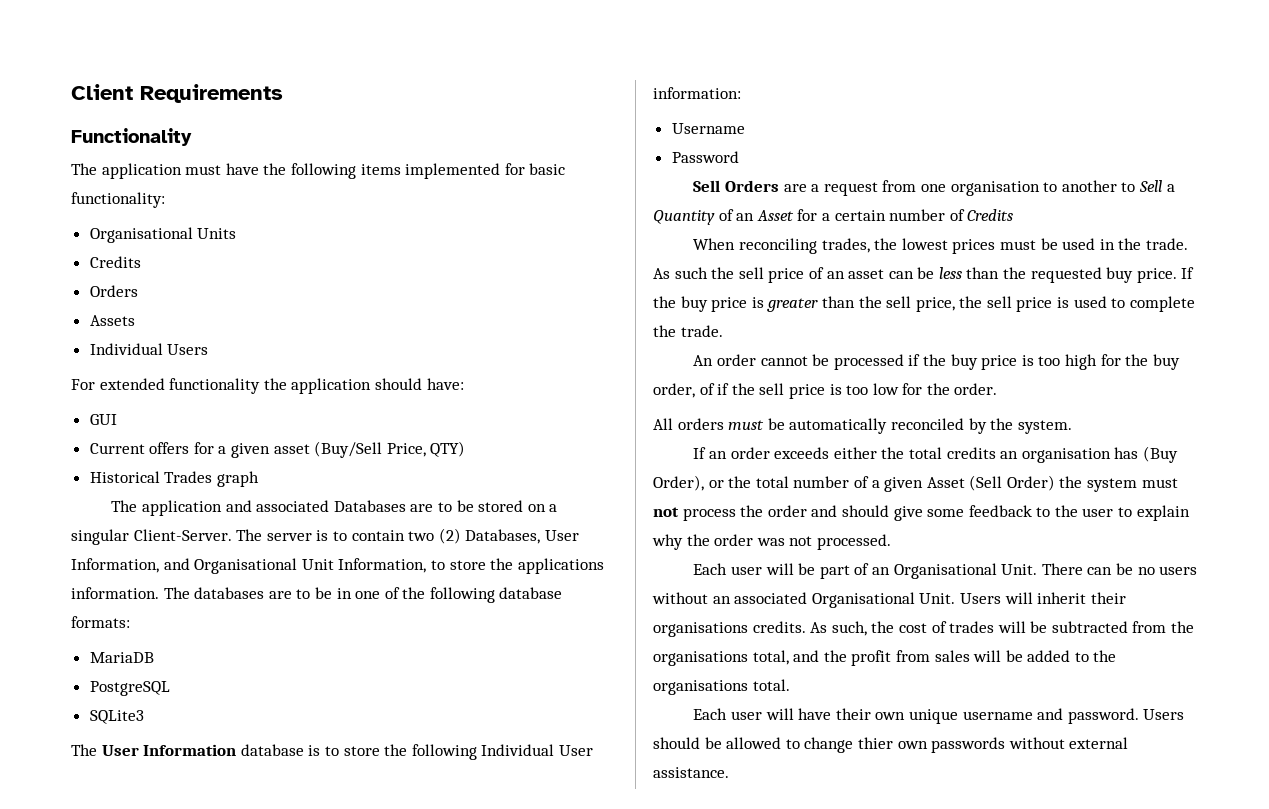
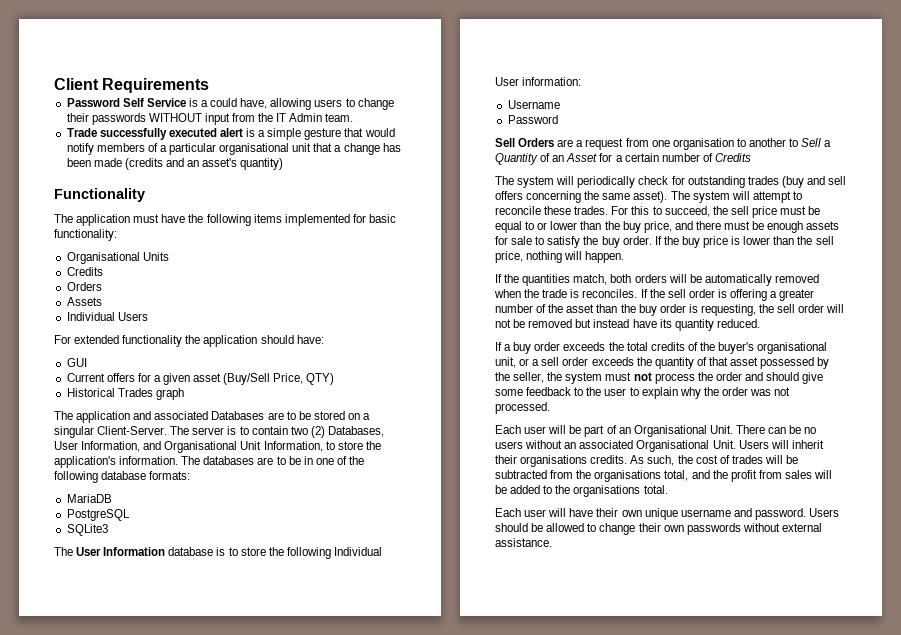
+ Password Self Service is a could have, allowing users to change their passwords WITHOUT input from the IT Admin team.
+ Trade successfully executed alert is a simple gesture that would notify members of a particular organisational unit that a change has been made (credits and an asset's quantity)
- The server is to contain two (2) Databases, User Information, and Organisational Unit Information, to store the applications information.
+ The server is to contain two (2) Databases, User Information, and Organisational Unit Information, to store the application's information.
- When reconciling trades, the lowest prices must be used in the trade. As such the sell price of an asset can be less than the requested buy price.
+ The system will periodically check for outstanding trades (buy and sell offers concerning the same asset). The system will attempt to reconcile these trades. For this to succeed, the sell price must be equal to or lower than the buy price, and there must be enough assets for sale to satisfy the buy order.
- If the buy price is greater than the sell price, the sell price is used to complete the trade.
- An order cannot be processed if the buy price is too high for the buy order, of if the sell price is too low for the order.
- All orders must be automatically reconciled by the system.
- If an order exceeds either the total credits an organisation has (Buy Order), or the total number of a given Asset (Sell Order) the system must not process the order and should give some feedback to the user to explain why the order was not processed.
+ If the buy price is lower than the sell price, nothing will happen.
+ If the quantities match, both orders will be automatically removed when the trade is reconciles. If the sell order is offering a greater number of the asset than the buy order is requesting, the sell order will not be removed but instead have its quantity reduced.
+ If a buy order exceeds the total credits of the buyer's organisational unit, or a sell order exceeds the quantity of that asset possessed by the seller, the system must not process the order and should give some feedback to the user to explain why the order was not processed.
- Users should be allowed to change thier own passwords without external assistance.
+ Users should be allowed to change their own passwords without external assistance.

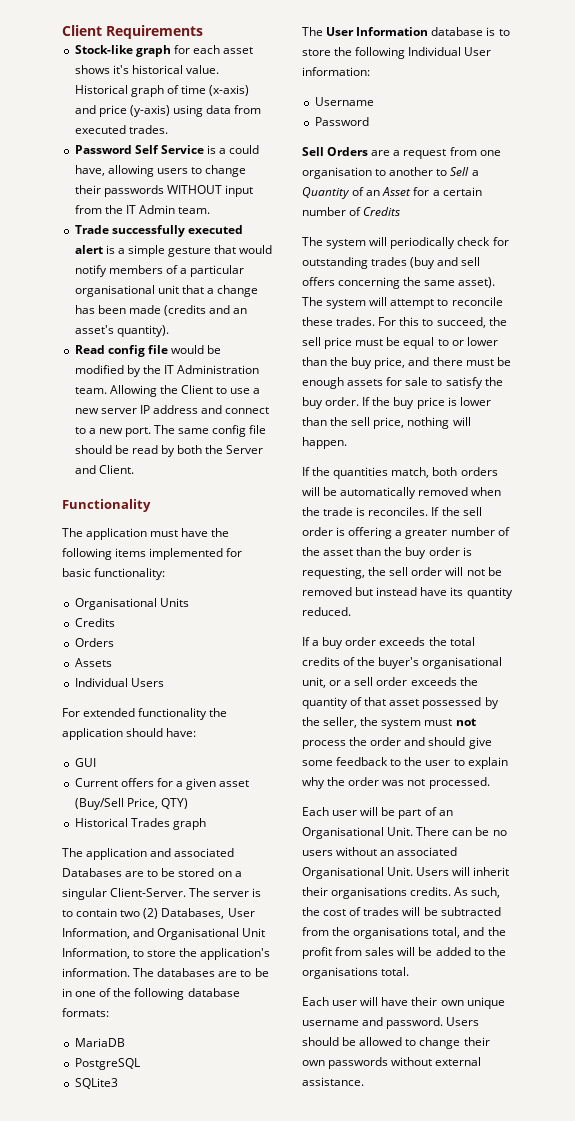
+ Stock-like graph for each asset shows it's historical value. Historical graph of time (x-axis) and price (y-axis) using data from executed trades.
- Trade successfully executed alert is a simple gesture that would notify members of a particular organisational unit that a change has been made (credits and an asset's quantity)
+ Trade successfully executed alert is a simple gesture that would notify members of a particular organisational unit that a change has been made (credits and an asset's quantity).
+ Read config file would be modified by the IT Administration team. Allowing the Client to use a new server IP address and connect to a new port. The same config file should be read by both the Server and Client.

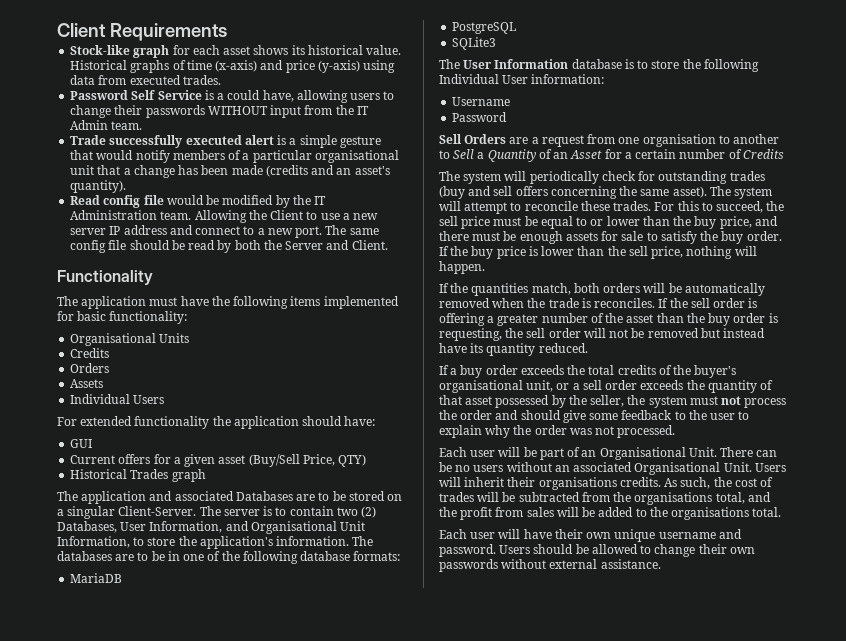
- Stock-like graph for each asset shows it's historical value.
+ Stock-like graph for each asset shows its historical value.
- Historical graph of time (x-axis) and price (y-axis) using data from executed trades.
+ Historical graphs of time (x-axis) and price (y-axis) using data from executed trades.

